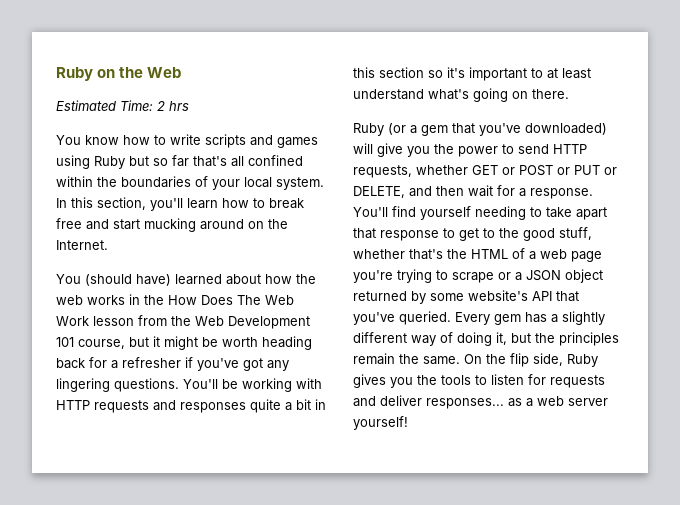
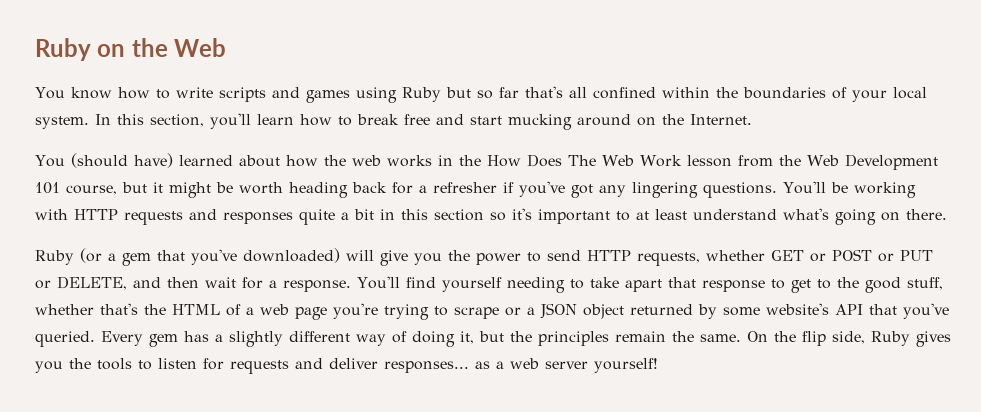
- Estimated Time: 2 hrs

